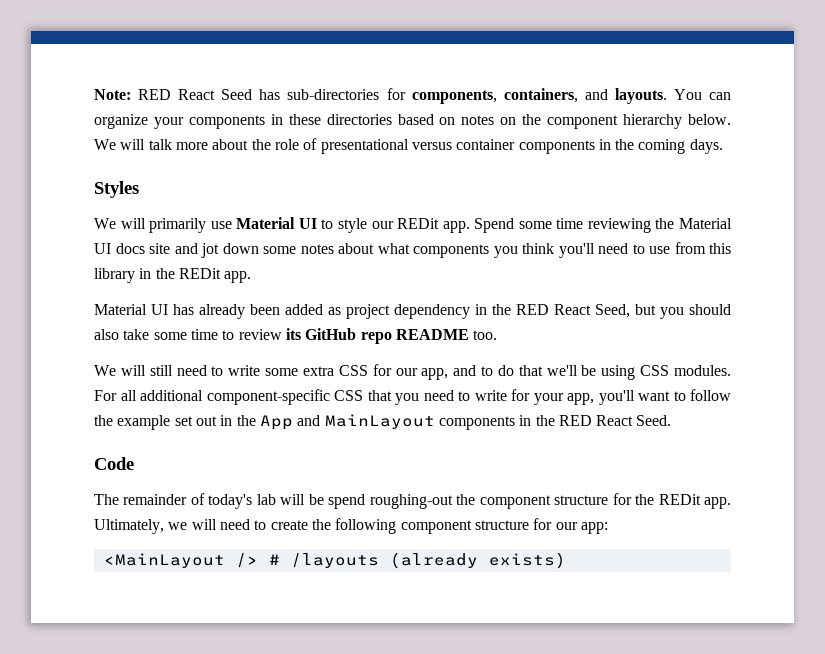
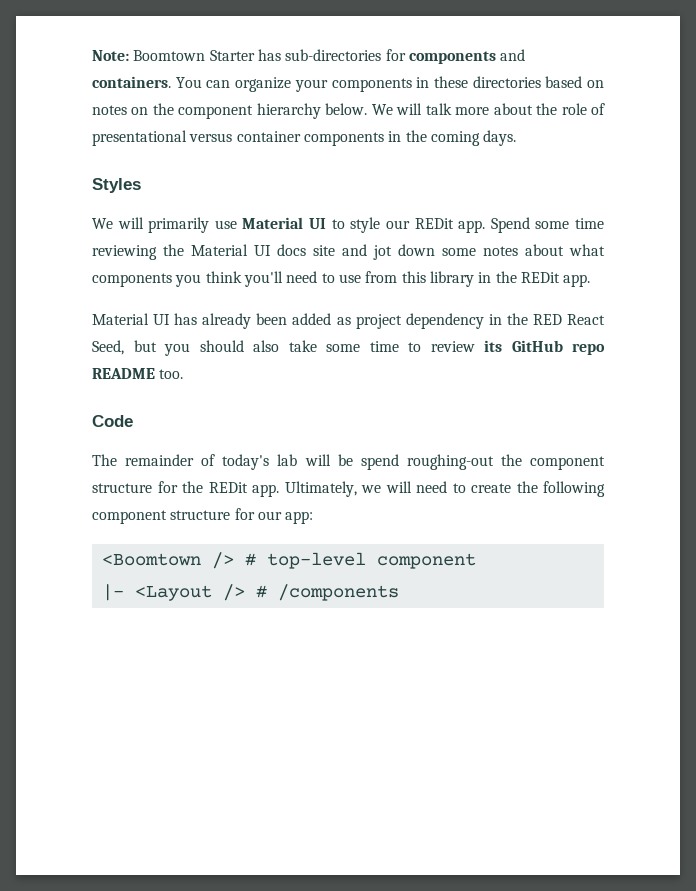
- Note: RED React Seed has sub-directories for components, containers, and layouts.
+ Note: Boomtown Starter has sub-directories for components and containers.
- We will still need to write some extra CSS for our app, and to do that we'll be using CSS modules. For all additional component-specific CSS that you need to write for your app, you'll want to follow the example set out in the App and MainLayout components in the RED React Seed.
- <MainLayout /> # /layouts (already exists)
+ <Boomtown /> # top-level component
+ |- <Layout /> # /components

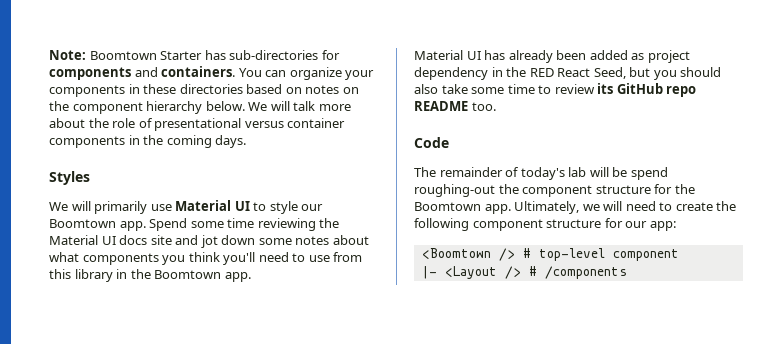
- We will primarily use Material UI to style our REDit app.
+ We will primarily use Material UI to style our Boomtown app.
- Spend some time reviewing the Material UI docs site and jot down some notes about what components you think you'll need to use from this library in the REDit app.
+ Spend some time reviewing the Material UI docs site and jot down some notes about what components you think you'll need to use from this library in the Boomtown app.
- The remainder of today's lab will be spend roughing-out the component structure for the REDit app.
+ The remainder of today's lab will be spend roughing-out the component structure for the Boomtown app.

